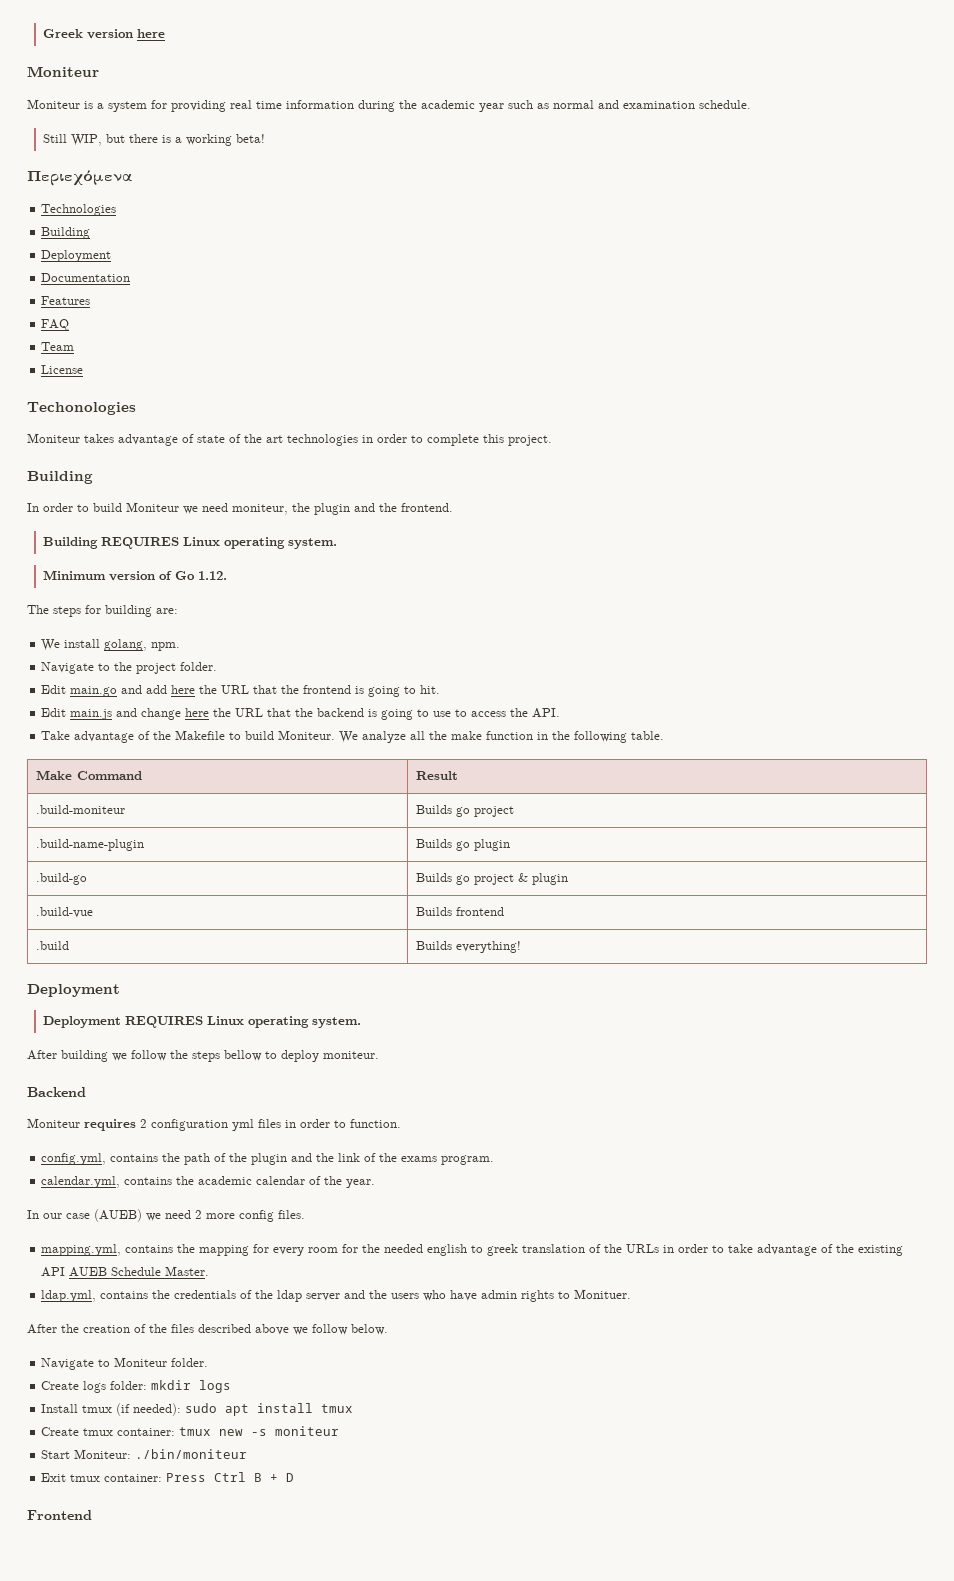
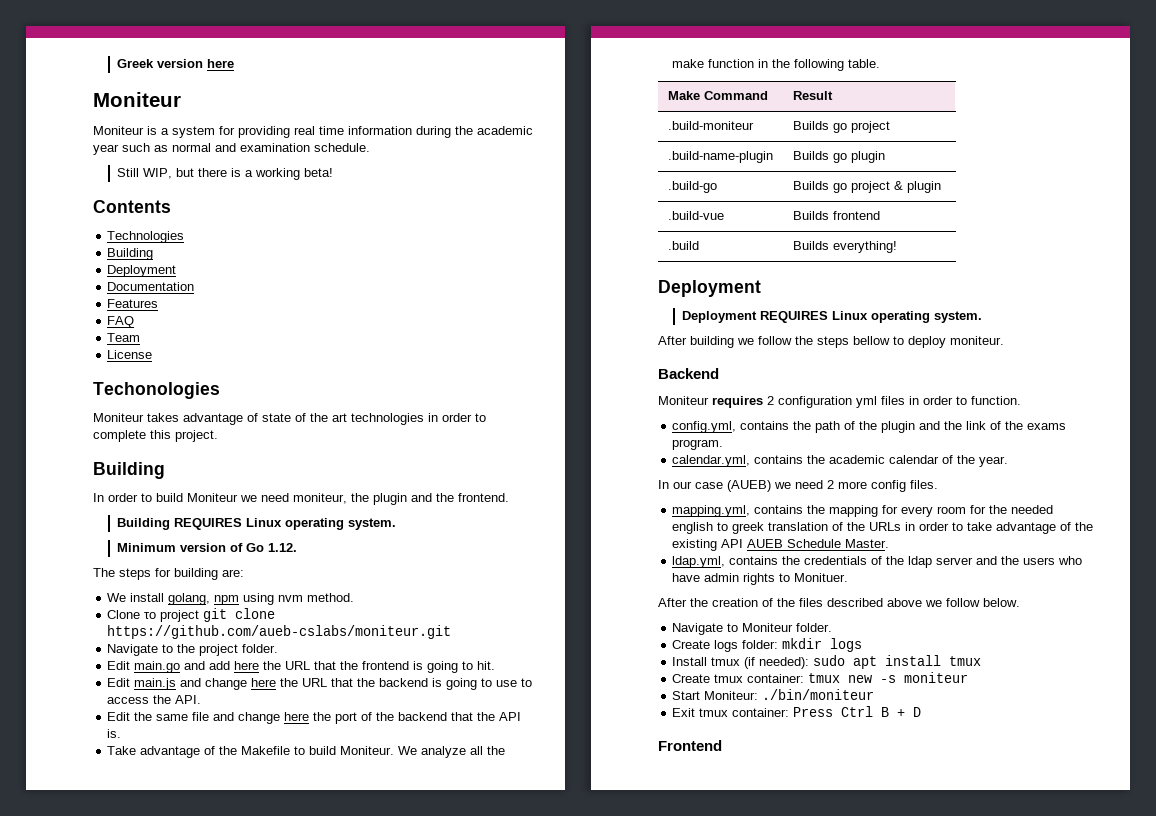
- Περιεχόμενα
+ Contents
- We install golang, npm.
+ We install golang, npm using nvm method.
+ Clone το project git clone https://github.com/aueb-cslabs/moniteur.git
+ Edit the same file and change here the port of the backend that the API is.

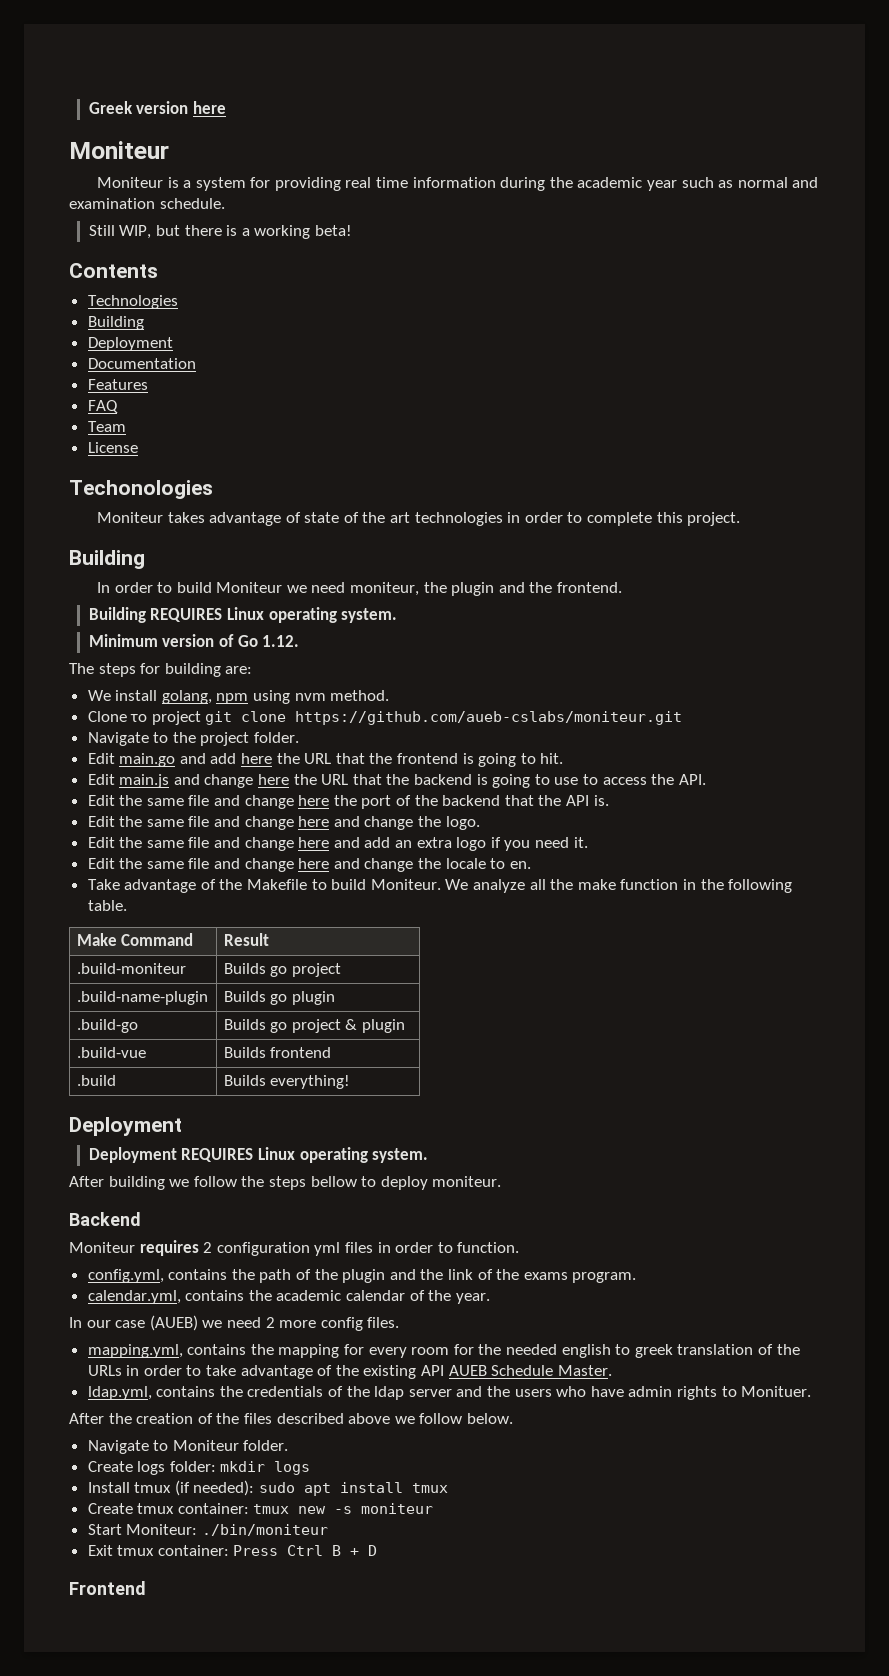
+ Edit the same file and change here and change the logo.
+ Edit the same file and change here and add an extra logo if you need it.
+ Edit the same file and change here and change the locale to en.

